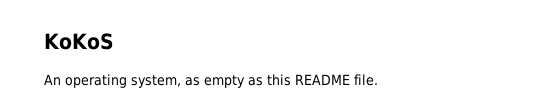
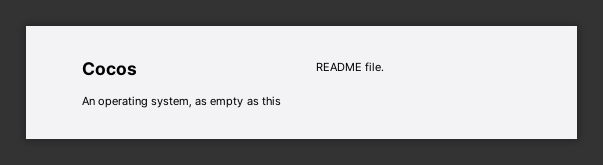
- KoKoS
+ Cocos

